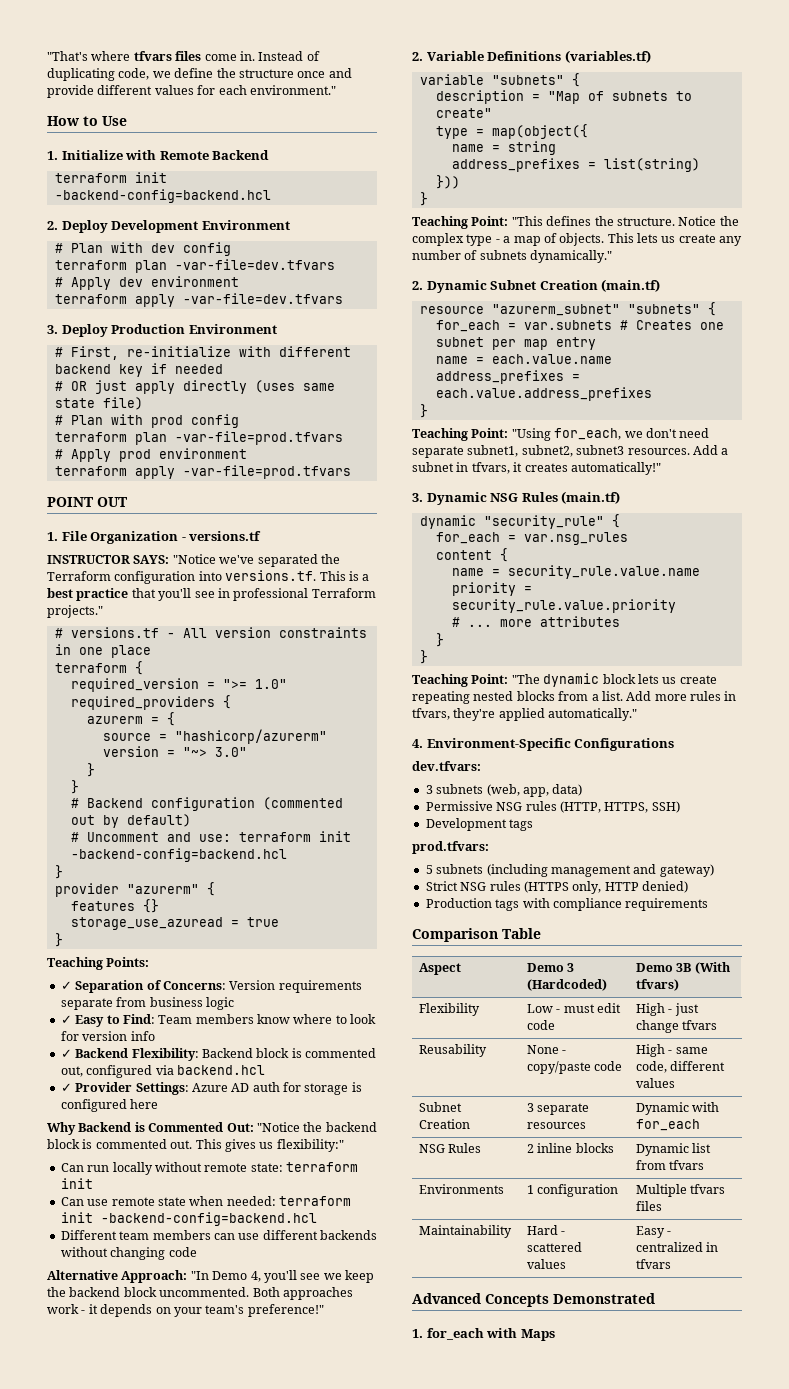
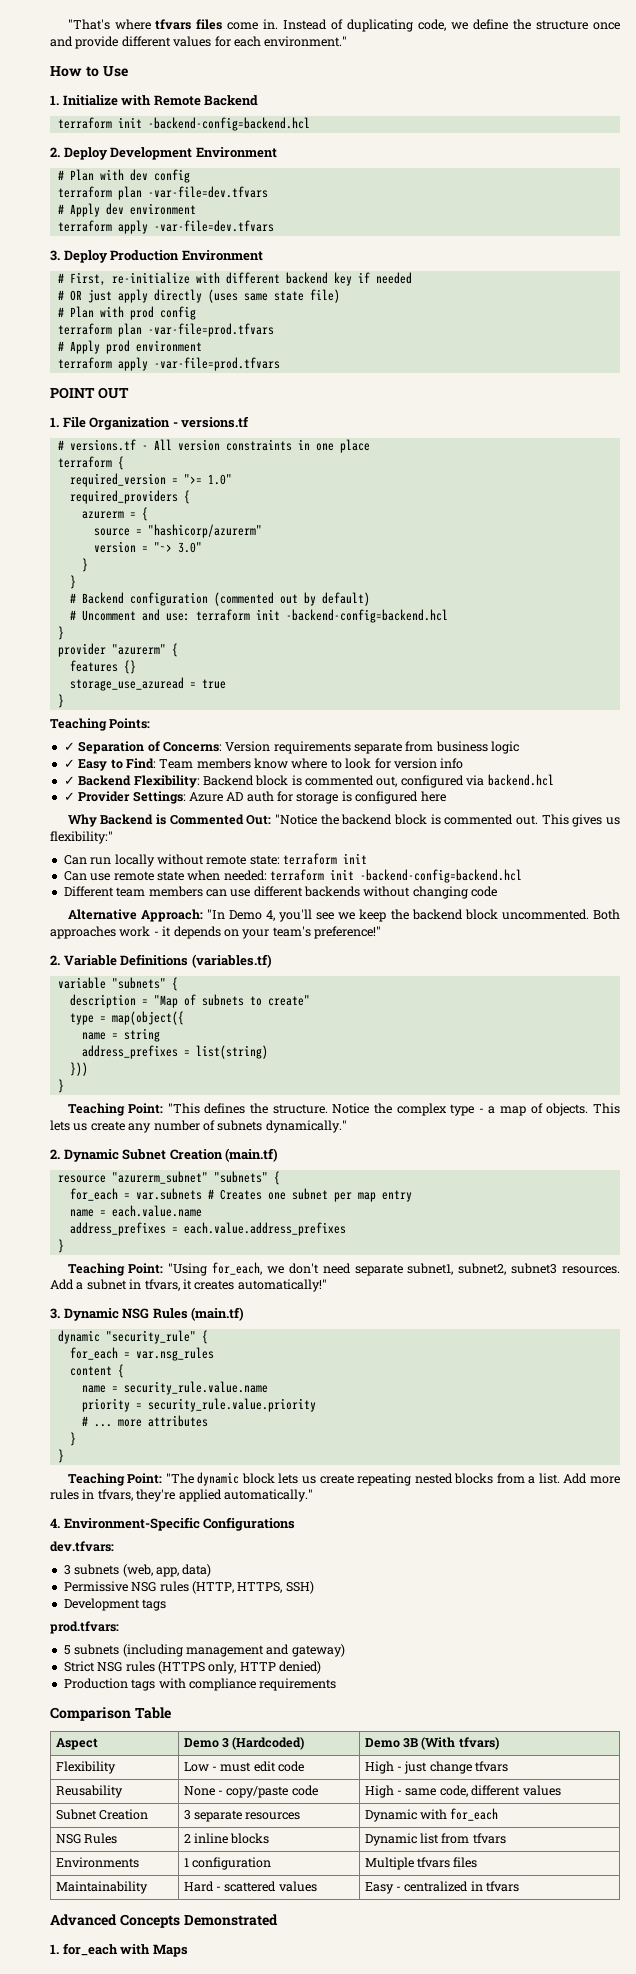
- INSTRUCTOR SAYS: "Notice we've separated the Terraform configuration into versions.tf. This is a best practice that you'll see in professional Terraform projects."

